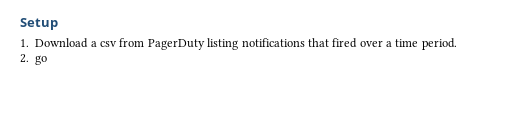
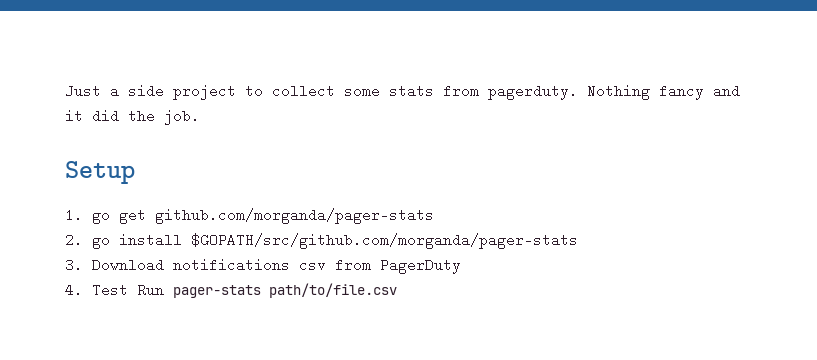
+ Just a side project to collect some stats from pagerduty. Nothing fancy and it did the job.
  Setup
- 1. Download a csv from PagerDuty listing notifications that fired over a time period.
- 2. go
+ 1. go get github.com/morganda/pager-stats
+ 2. go install $GOPATH/src/github.com/morganda/pager-stats
+ 3. Download notifications csv from PagerDuty
+ 4. Test Run pager-stats path/to/file.csv

